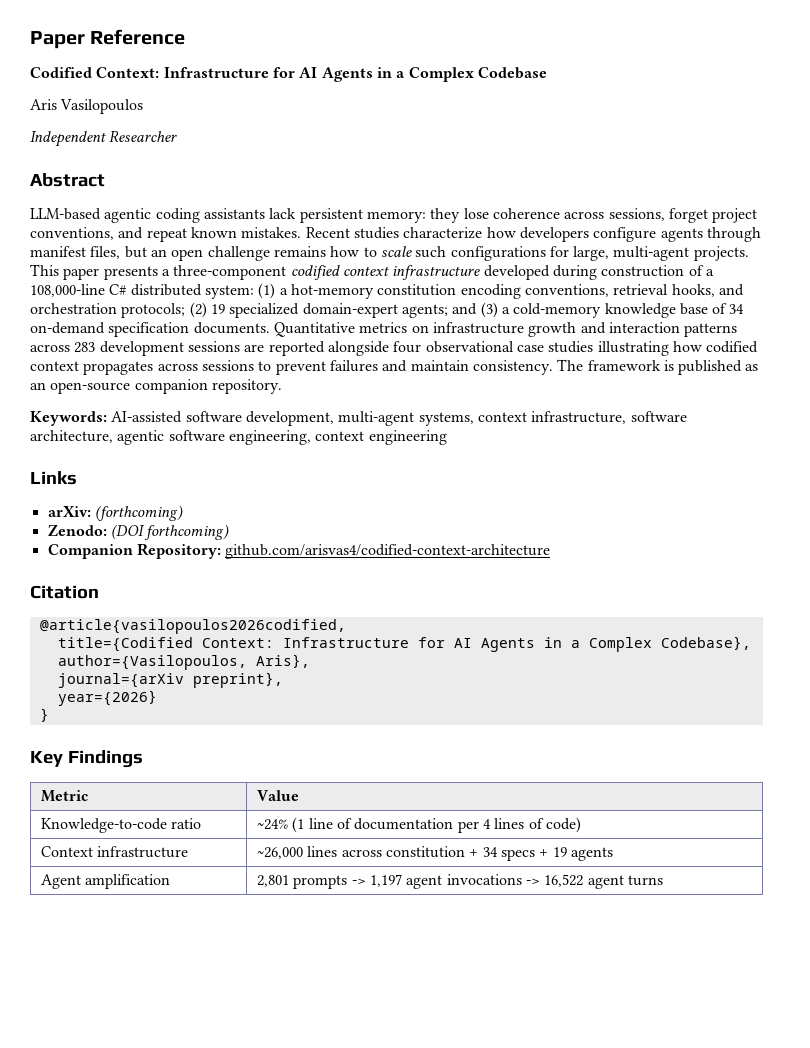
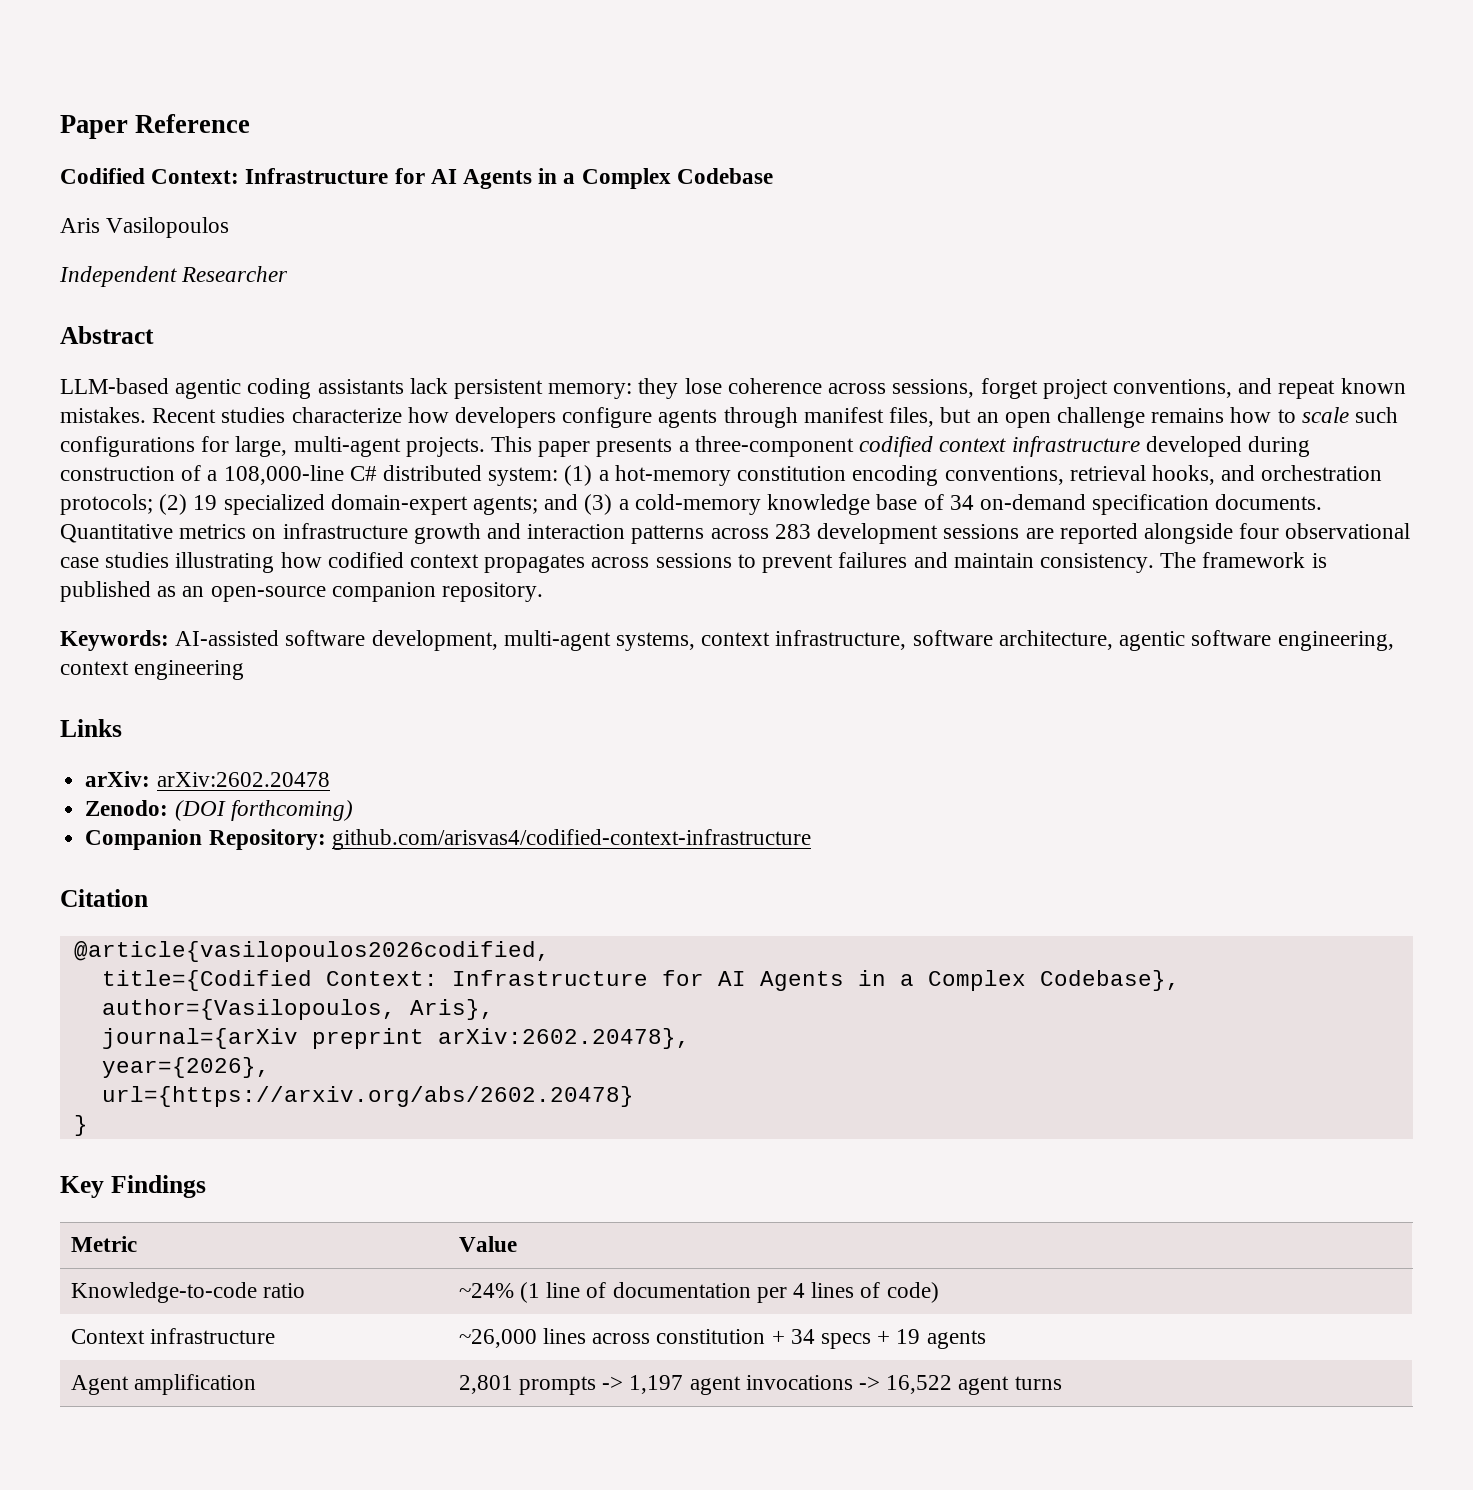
- arXiv: (forthcoming)
+ arXiv: arXiv:2602.20478
- Companion Repository: github.com/arisvas4/codified-context-architecture
+ Companion Repository: github.com/arisvas4/codified-context-infrastructure
- journal={arXiv preprint},
- year={2026}
+ journal={arXiv preprint arXiv:2602.20478},
+ year={2026},
+ url={https://arxiv.org/abs/2602.20478}

